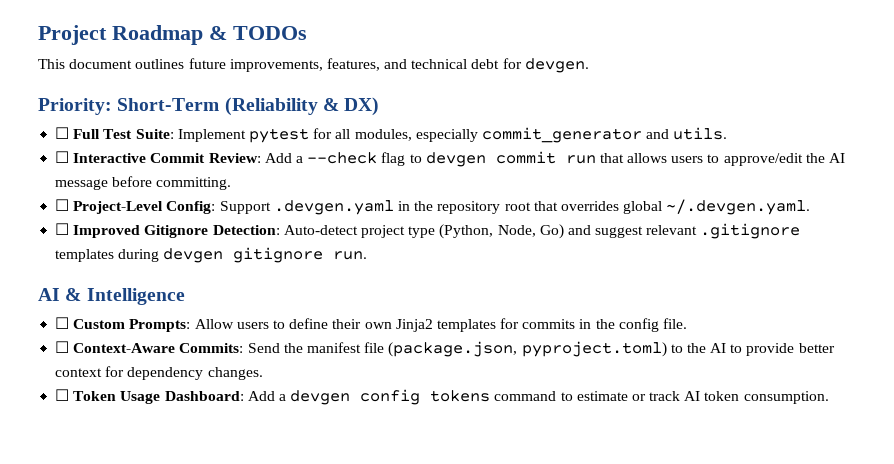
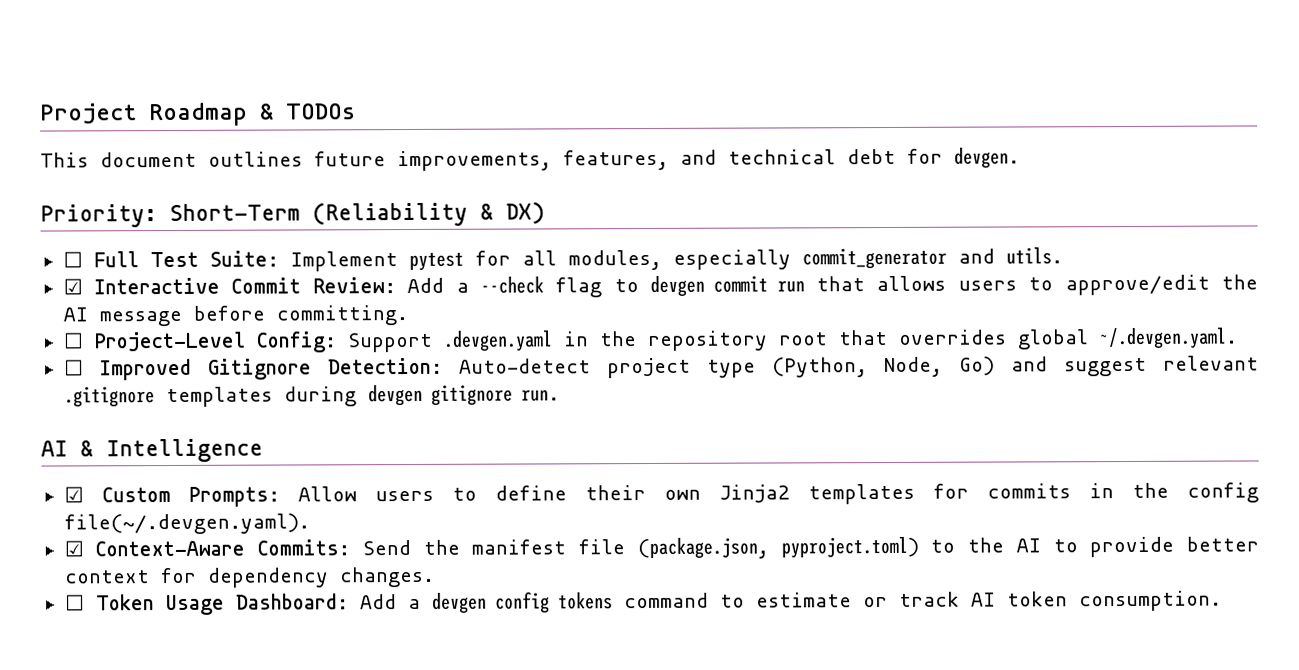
- ☐ Interactive Commit Review: Add a --check flag to devgen commit run that allows users to approve/edit the AI message before committing.
+ ☑ Interactive Commit Review: Add a --check flag to devgen commit run that allows users to approve/edit the AI message before committing.
- ☐ Custom Prompts: Allow users to define their own Jinja2 templates for commits in the config file.
- ☐ Context-Aware Commits: Send the manifest file (package.json, pyproject.toml) to the AI to provide better context for dependency changes.
+ ☑ Custom Prompts: Allow users to define their own Jinja2 templates for commits in the config file(~/.devgen.yaml).
+ ☑ Context-Aware Commits: Send the manifest file (package.json, pyproject.toml) to the AI to provide better context for dependency changes.

